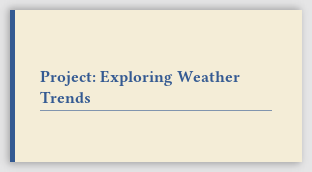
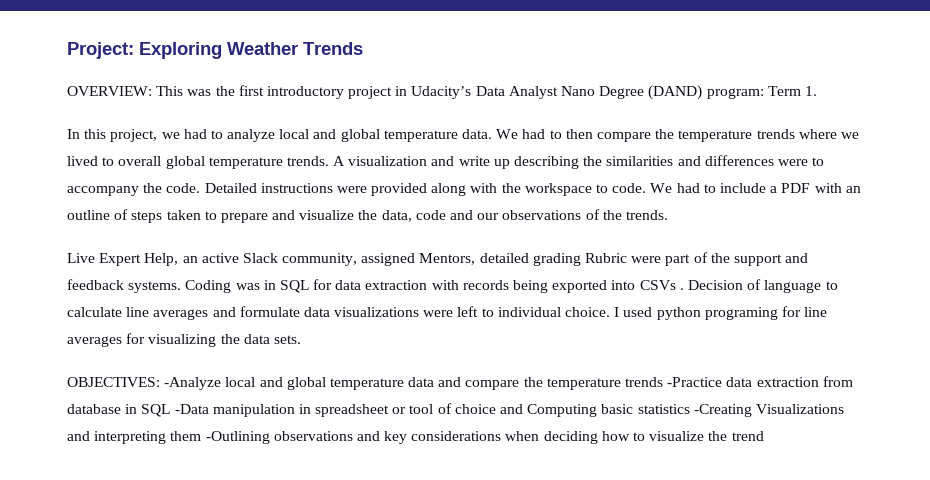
+ OVERVIEW: This was the first introductory project in Udacity’s Data Analyst Nano Degree (DAND) program: Term 1.
+ In this project, we had to analyze local and global temperature data. We had to then compare the temperature trends where we lived to overall global temperature trends. A visualization and write up describing the similarities and differences were to accompany the code. Detailed instructions were provided along with the workspace to code. We had to include a PDF with an outline of steps taken to prepare and visualize the data, code and our observations of the trends.
+ Live Expert Help, an active Slack community, assigned Mentors, detailed grading Rubric were part of the support and feedback systems. Coding was in SQL for data extraction with records being exported into CSVs . Decision of language to calculate line averages and formulate data visualizations were left to individual choice. I used python programing for line averages for visualizing the data sets.
+ OBJECTIVES: -Analyze local and global temperature data and compare the temperature trends -Practice data extraction from database in SQL -Data manipulation in spreadsheet or tool of choice and Computing basic statistics -Creating Visualizations and interpreting them -Outlining observations and key considerations when deciding how to visualize the trend

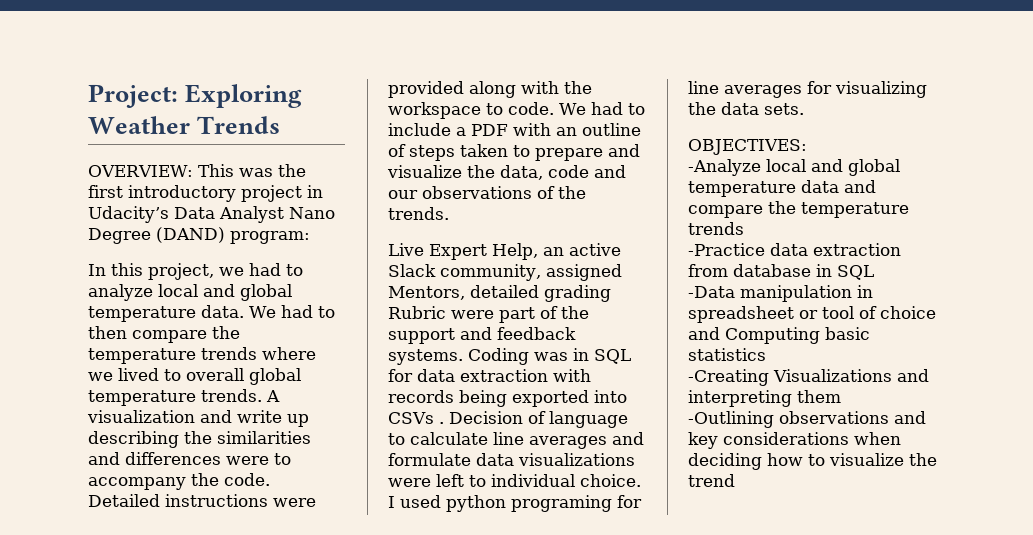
- OVERVIEW: This was the first introductory project in Udacity’s Data Analyst Nano Degree (DAND) program: Term 1.
+ OVERVIEW: This was the first introductory project in Udacity’s Data Analyst Nano Degree (DAND) program:
- OBJECTIVES: -Analyze local and global temperature data and compare the temperature trends -Practice data extraction from database in SQL -Data manipulation in spreadsheet or tool of choice and Computing basic statistics -Creating Visualizations and interpreting them -Outlining observations and key considerations when deciding how to visualize the trend
+ OBJECTIVES:
+ -Analyze local and global temperature data and compare the temperature trends
+ -Practice data extraction from database in SQL
+ -Data manipulation in spreadsheet or tool of choice and Computing basic statistics
+ -Creating Visualizations and interpreting them
+ -Outlining observations and key considerations when deciding how to visualize the trend

